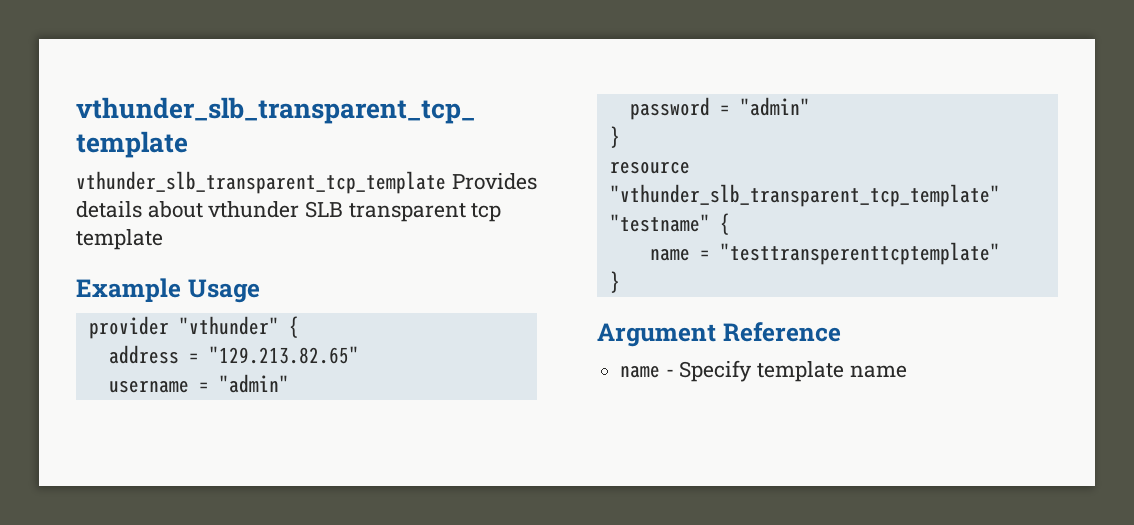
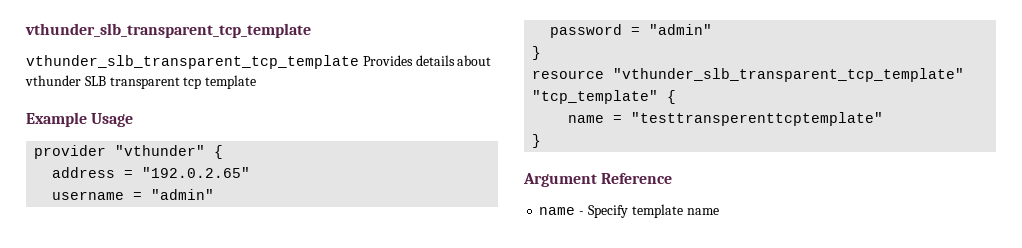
- address = "129.213.82.65"
+ address = "192.0.2.65"
- resource "vthunder_slb_transparent_tcp_template" "testname" {
+ resource "vthunder_slb_transparent_tcp_template" "tcp_template" {

